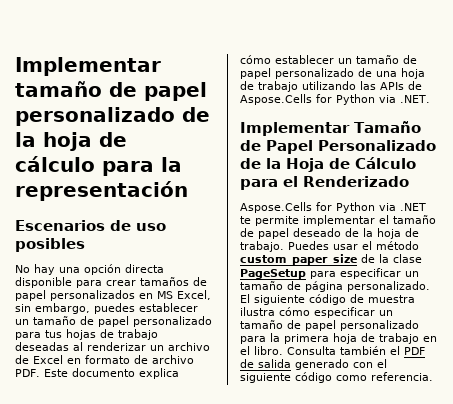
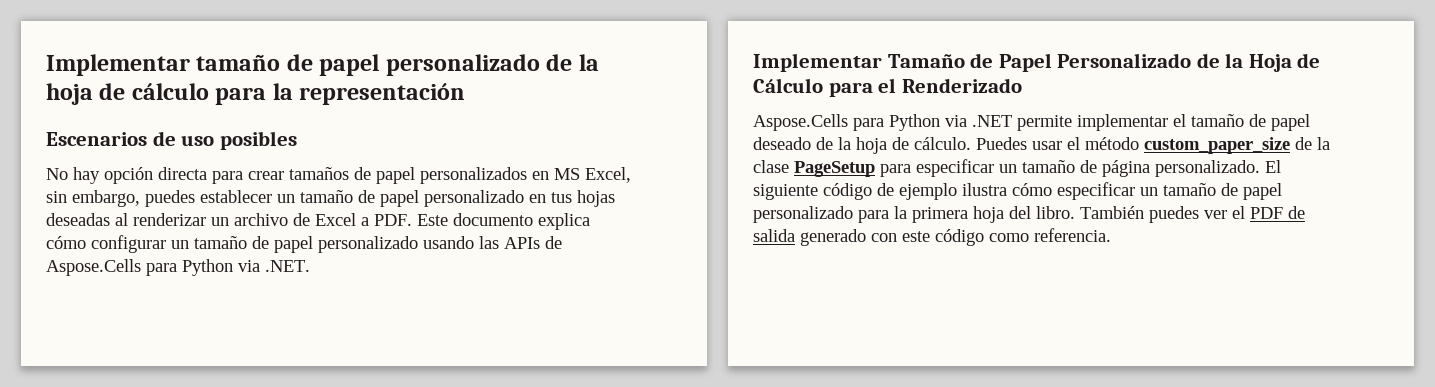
- No hay una opción directa disponible para crear tamaños de papel personalizados en MS Excel, sin embargo, puedes establecer un tamaño de papel personalizado para tus hojas de trabajo deseadas al renderizar un archivo de Excel en formato de archivo PDF. Este documento explica cómo establecer un tamaño de papel personalizado de una hoja de trabajo utilizando las APIs de Aspose.Cells for Python via .NET.
+ No hay opción directa para crear tamaños de papel personalizados en MS Excel, sin embargo, puedes establecer un tamaño de papel personalizado en tus hojas deseadas al renderizar un archivo de Excel a PDF. Este documento explica cómo configurar un tamaño de papel personalizado usando las APIs de Aspose.Cells para Python via .NET.
- Aspose.Cells for Python via .NET te permite implementar el tamaño de papel deseado de la hoja de trabajo.
+ Aspose.Cells para Python via .NET permite implementar el tamaño de papel deseado de la hoja de cálculo.
- El siguiente código de muestra ilustra cómo especificar un tamaño de papel personalizado para la primera hoja de trabajo en el libro. Consulta también el PDF de salida generado con el siguiente código como referencia.
+ El siguiente código de ejemplo ilustra cómo especificar un tamaño de papel personalizado para la primera hoja del libro. También puedes ver el PDF de salida generado con este código como referencia.

